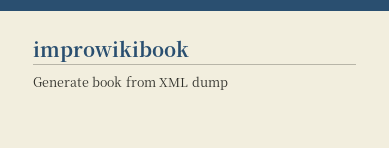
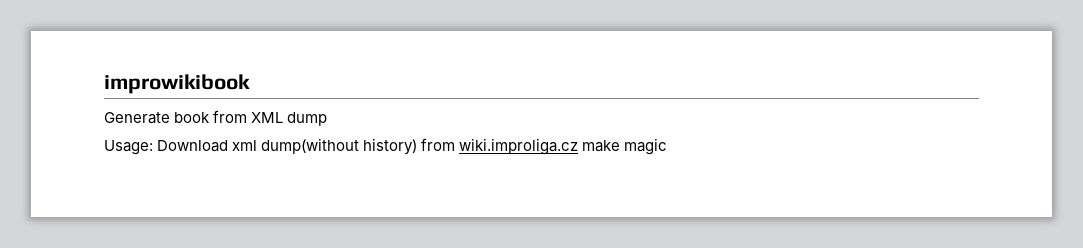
+ Usage: Download xml dump(without history) from wiki.improliga.cz make magic

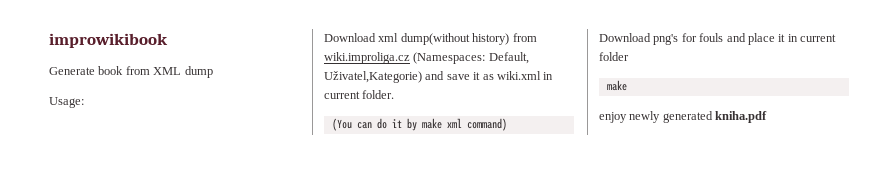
- Usage: Download xml dump(without history) from wiki.improliga.cz make magic
+ Usage:
+ Download xml dump(without history) from wiki.improliga.cz (Namespaces: Default, Uživatel,Kategorie) and save it as wiki.xml in current folder.
+ (You can do it by make xml command)
+ Download png's for fouls and place it in current folder
+ make
+ enjoy newly generated kniha.pdf

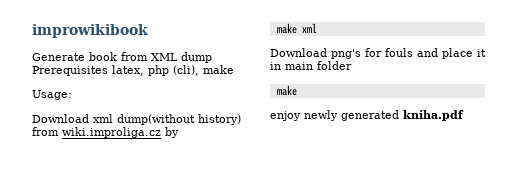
- Generate book from XML dump
+ Generate book from XML dump Prerequisites latex, php (cli), make
- Download xml dump(without history) from wiki.improliga.cz (Namespaces: Default, Uživatel,Kategorie) and save it as wiki.xml in current folder.
- (You can do it by make xml command)
+ Download xml dump(without history) from wiki.improliga.cz by
+ make xml
- Download png's for fouls and place it in current folder
+ Download png's for fouls and place it in main folder

